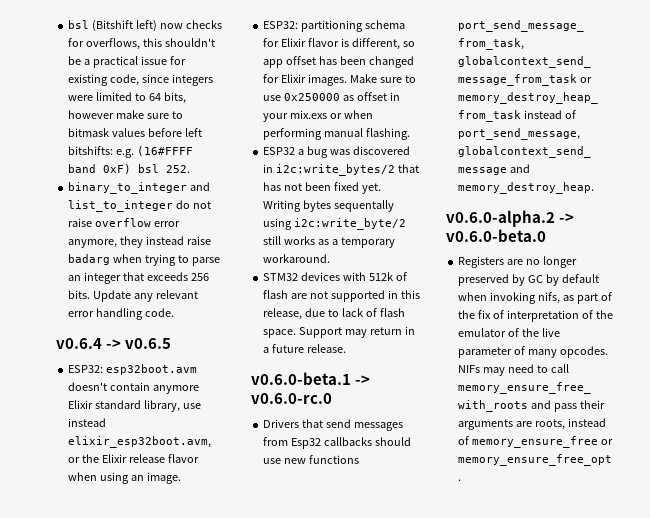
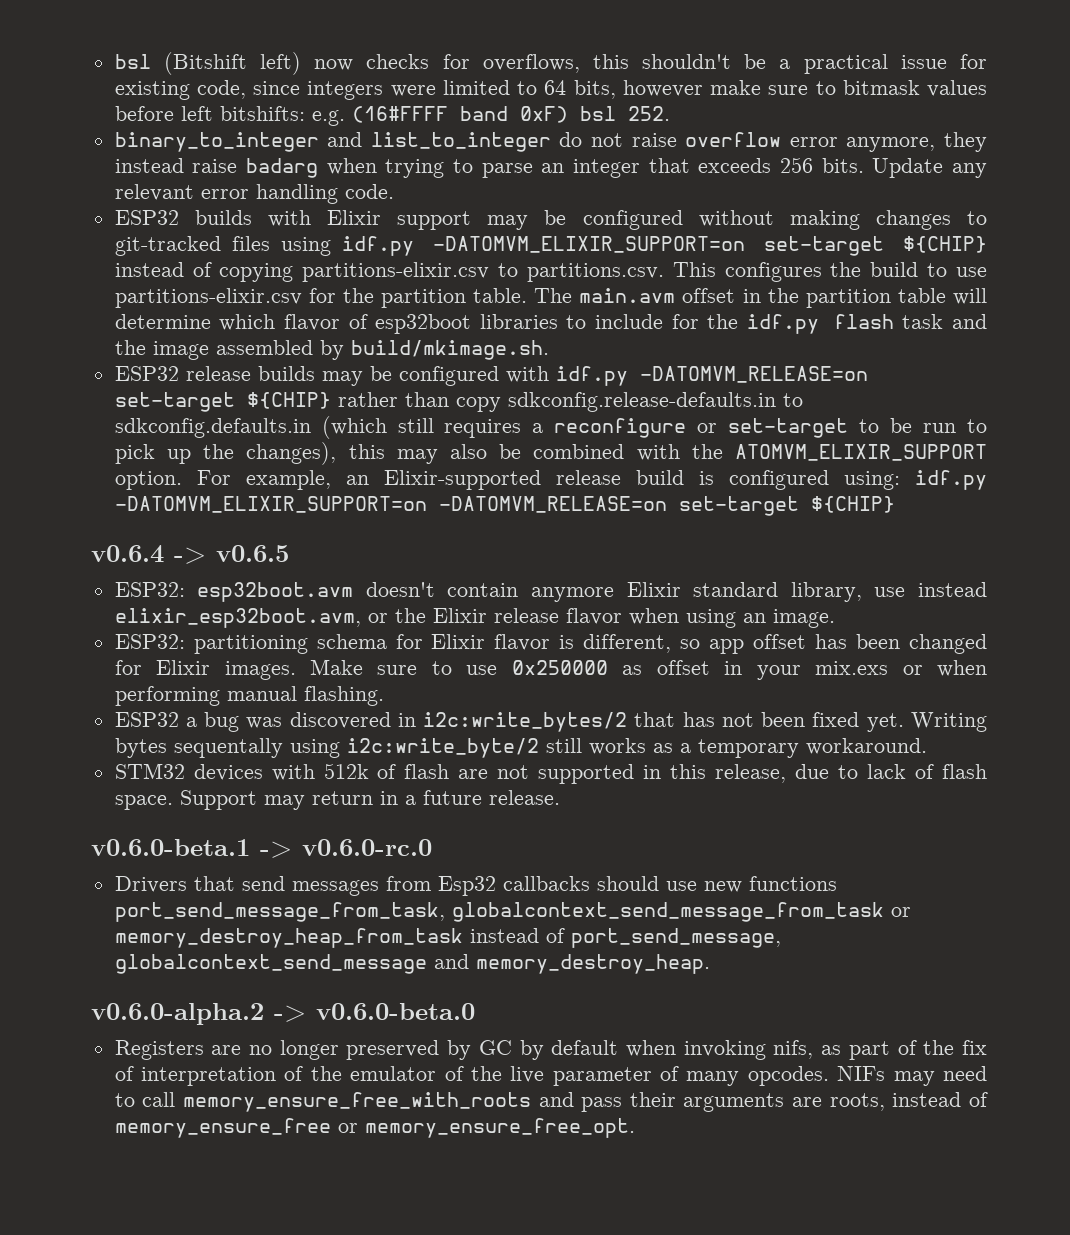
+ ESP32 builds with Elixir support may be configured without making changes to git-tracked files using idf.py -DATOMVM_ELIXIR_SUPPORT=on set-target ${CHIP} instead of copying partitions-elixir.csv to partitions.csv. This configures the build to use partitions-elixir.csv for the partition table. The main.avm offset in the partition table will determine which flavor of esp32boot libraries to include for the idf.py flash task and the image assembled by build/mkimage.sh.
+ ESP32 release builds may be configured with idf.py -DATOMVM_RELEASE=on set-target ${CHIP} rather than copy sdkconfig.release-defaults.in to sdkconfig.defaults.in (which still requires a reconfigure or set-target to be run to pick up the changes), this may also be combined with the ATOMVM_ELIXIR_SUPPORT option. For example, an Elixir-supported release build is configured using: idf.py -DATOMVM_ELIXIR_SUPPORT=on -DATOMVM_RELEASE=on set-target ${CHIP}

